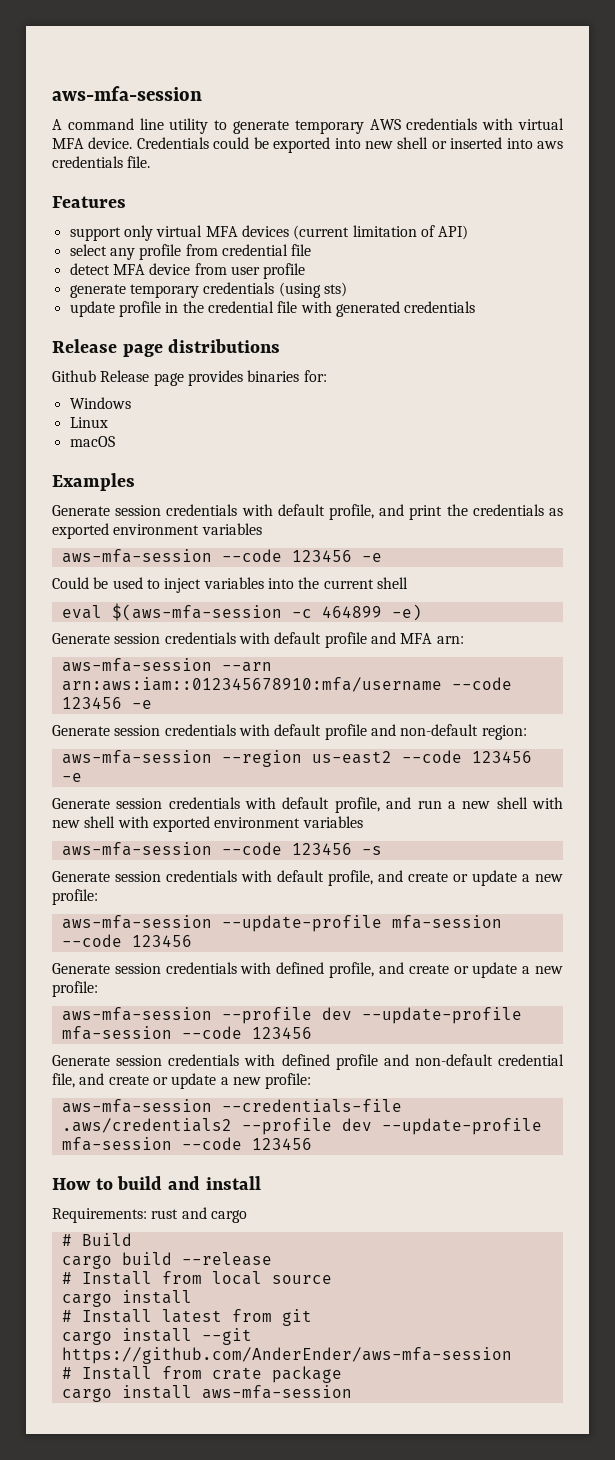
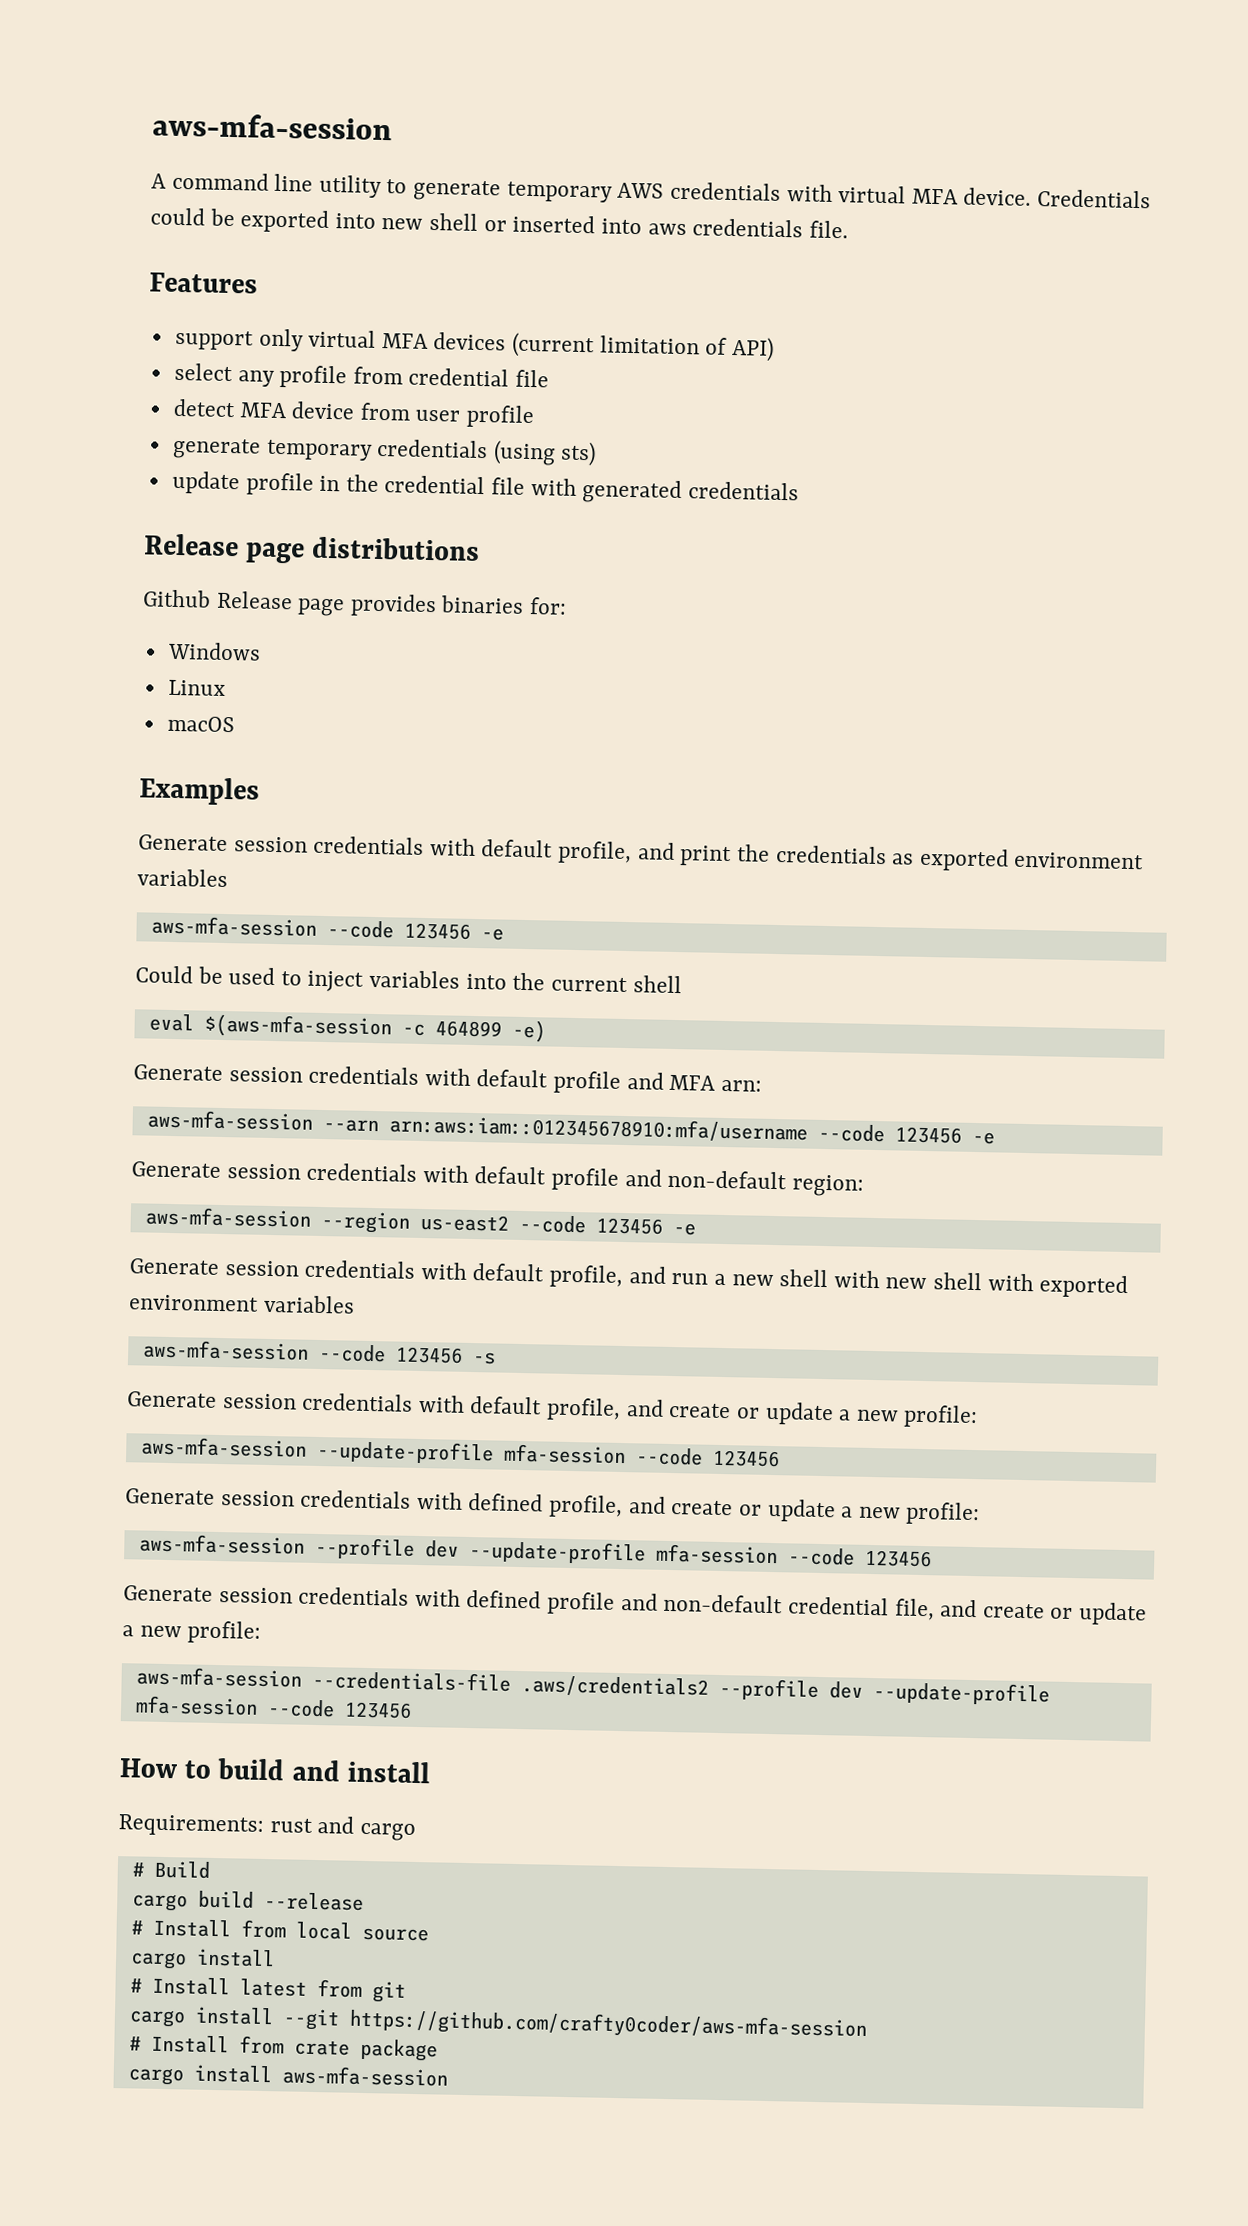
- cargo install --git https://github.com/AnderEnder/aws-mfa-session
+ cargo install --git https://github.com/crafty0coder/aws-mfa-session

